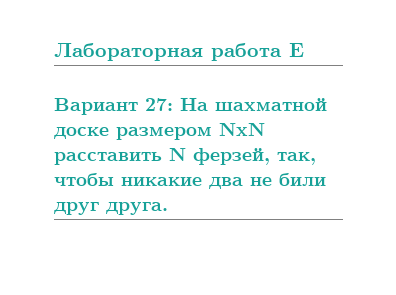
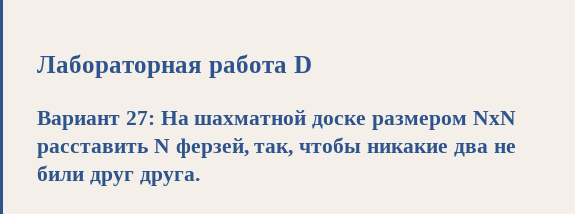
- Лабораторная работа Е
+ Лабораторная работа D

